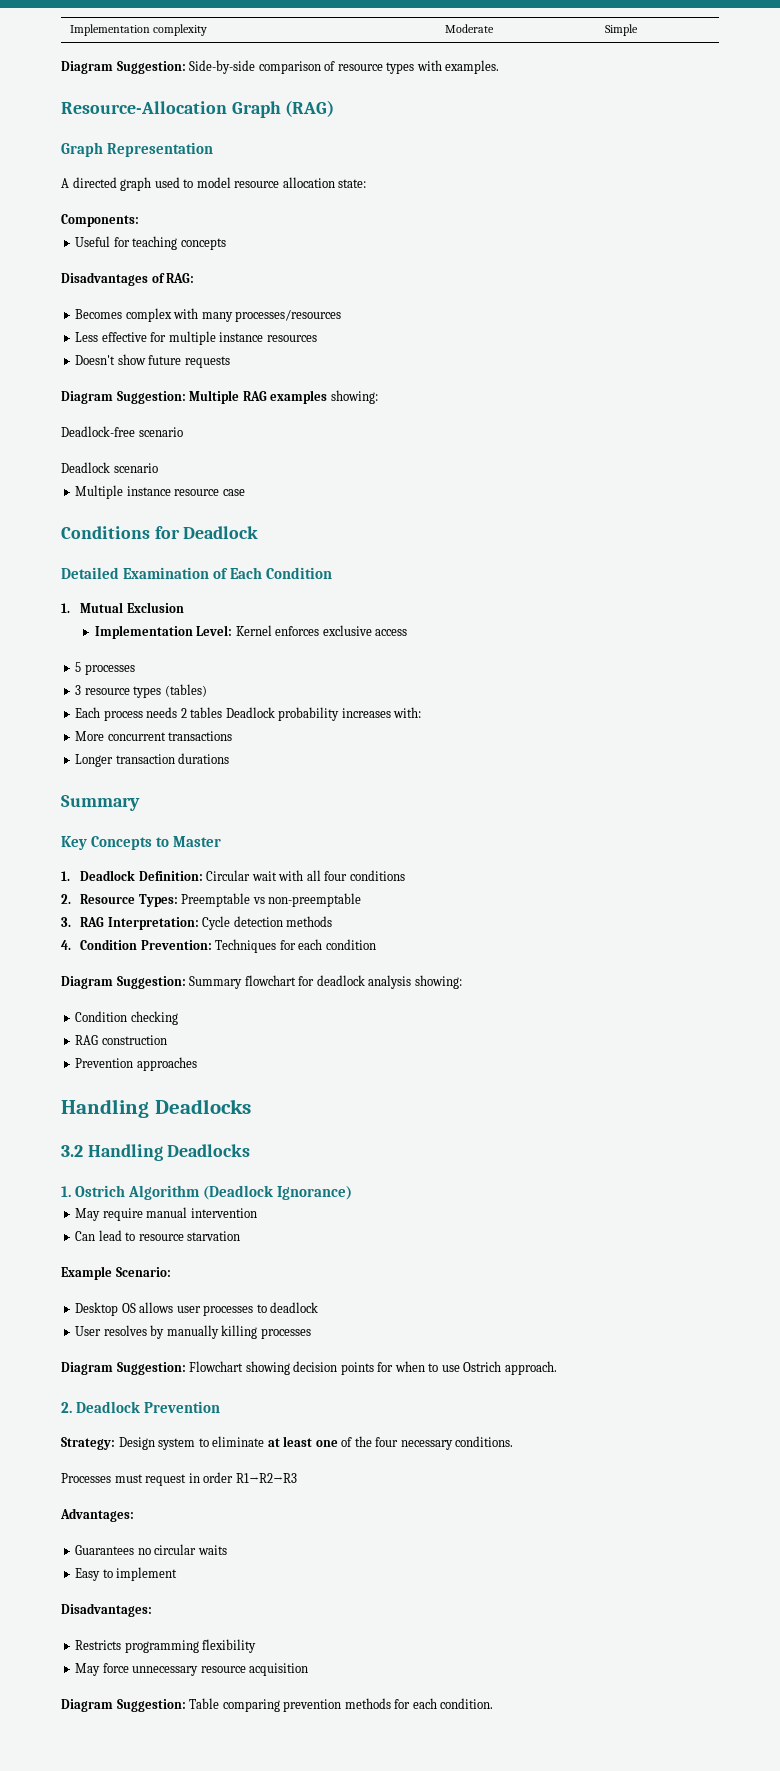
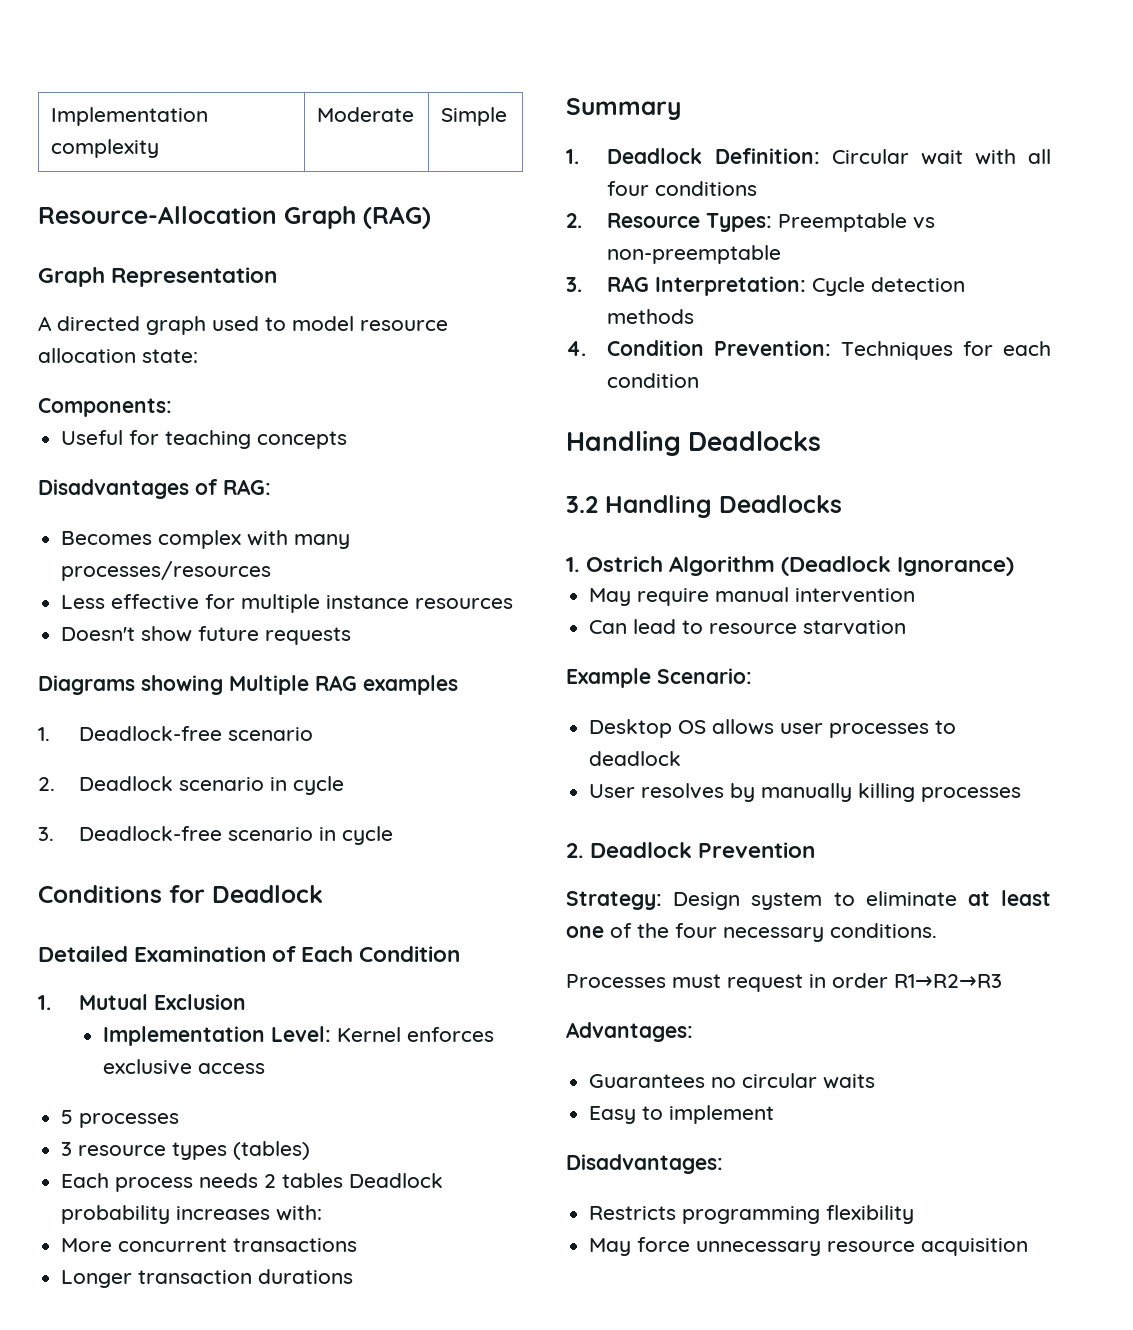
- Diagram Suggestion: Side-by-side comparison of resource types with examples.
- Diagram Suggestion: Multiple RAG examples showing:
- Deadlock-free scenario
+ Diagrams showing Multiple RAG examples
+ 1. Deadlock-free scenario
- Deadlock scenario
- Multiple instance resource case
+ 2. Deadlock scenario in cycle
+ 3. Deadlock-free scenario in cycle
- Key Concepts to Master
- Diagram Suggestion: Summary flowchart for deadlock analysis showing:
- Condition checking
- RAG construction
- Prevention approaches
- Diagram Suggestion: Flowchart showing decision points for when to use Ostrich approach.
- Diagram Suggestion: Table comparing prevention methods for each condition.

